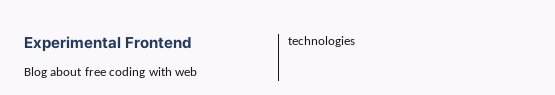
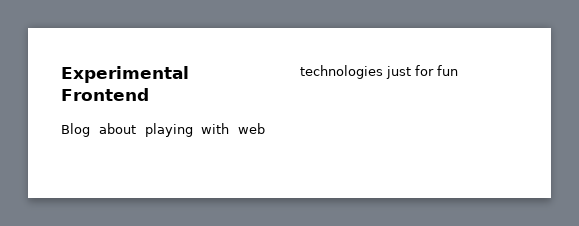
- Blog about free coding with web technologies
+ Blog about playing with web technologies just for fun

